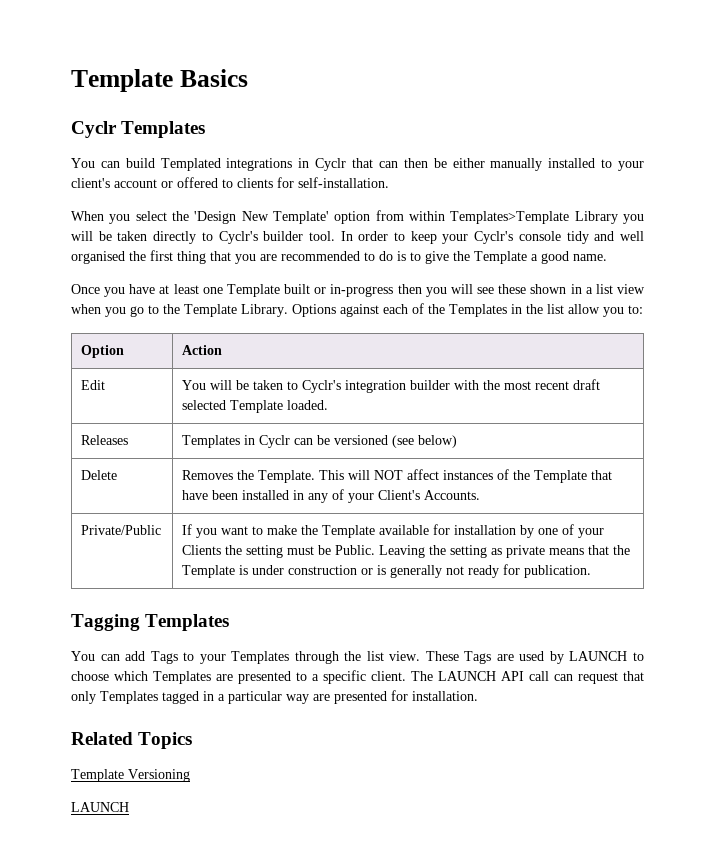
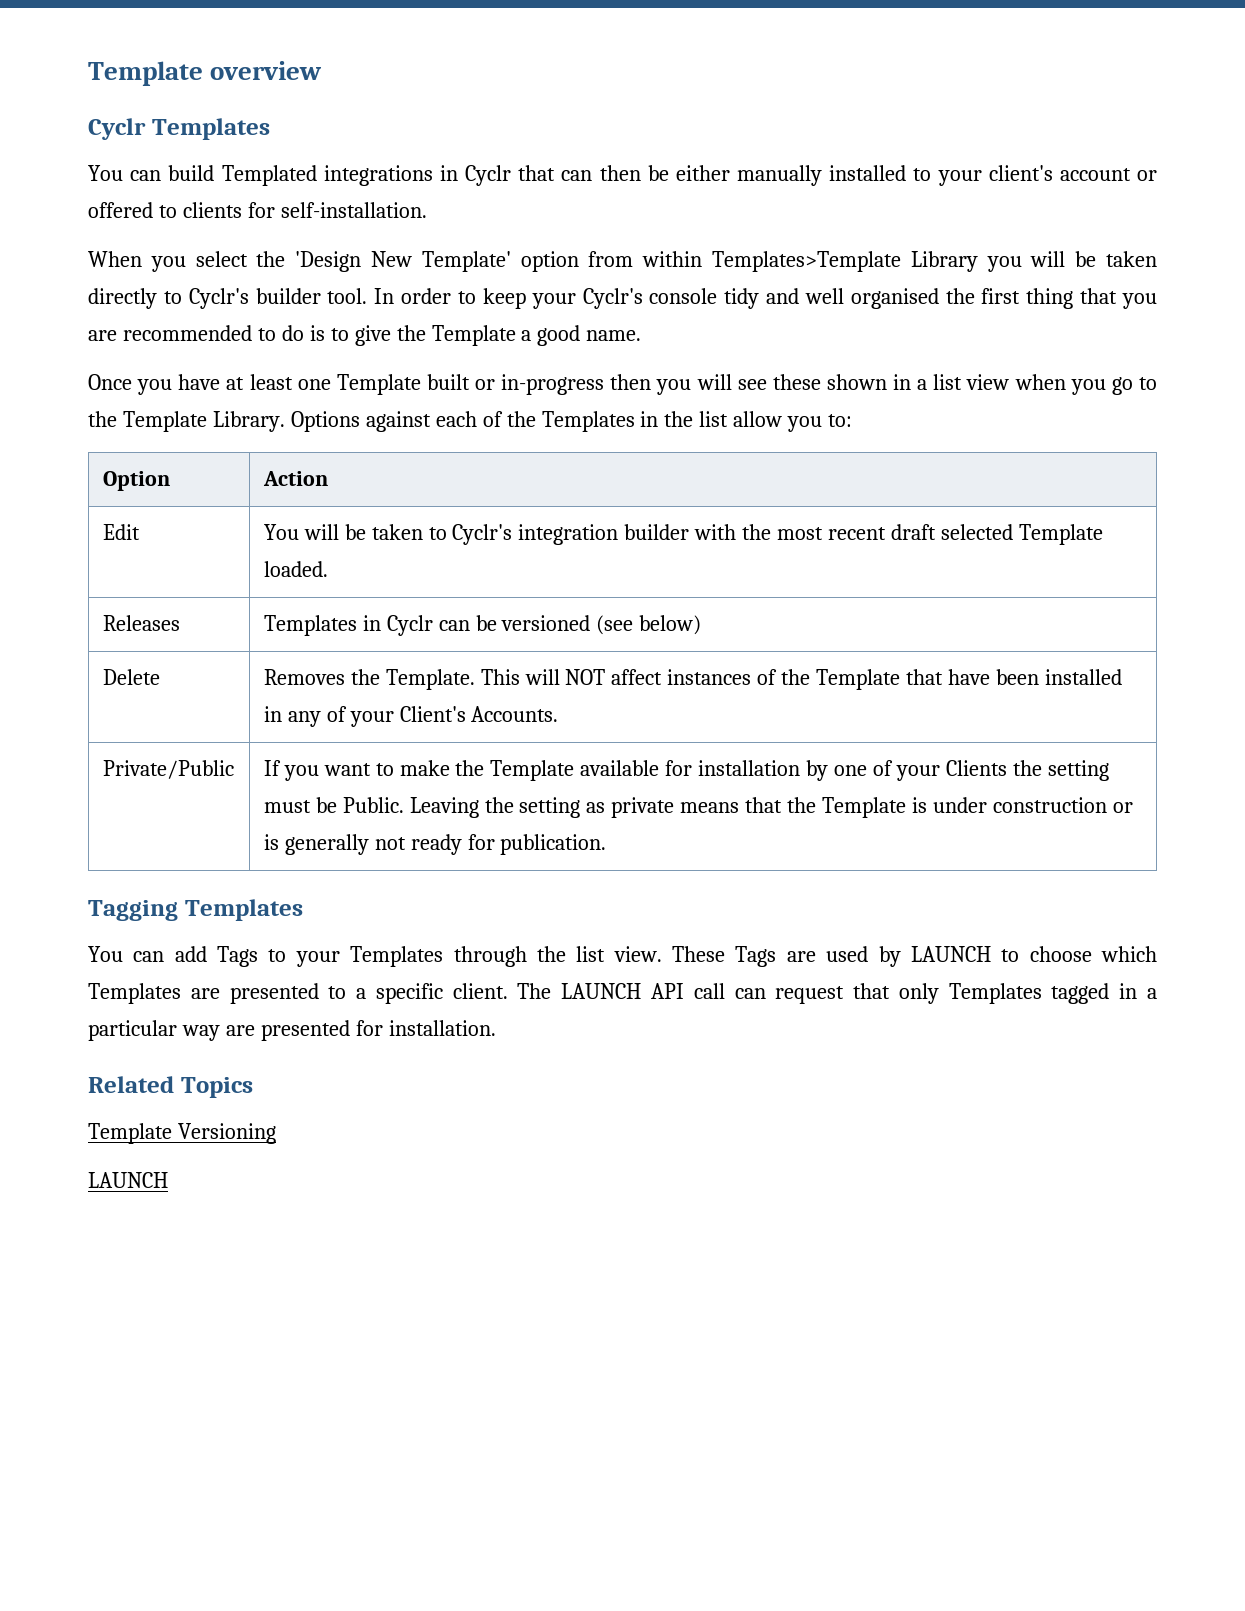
- Template Basics
+ Template overview

